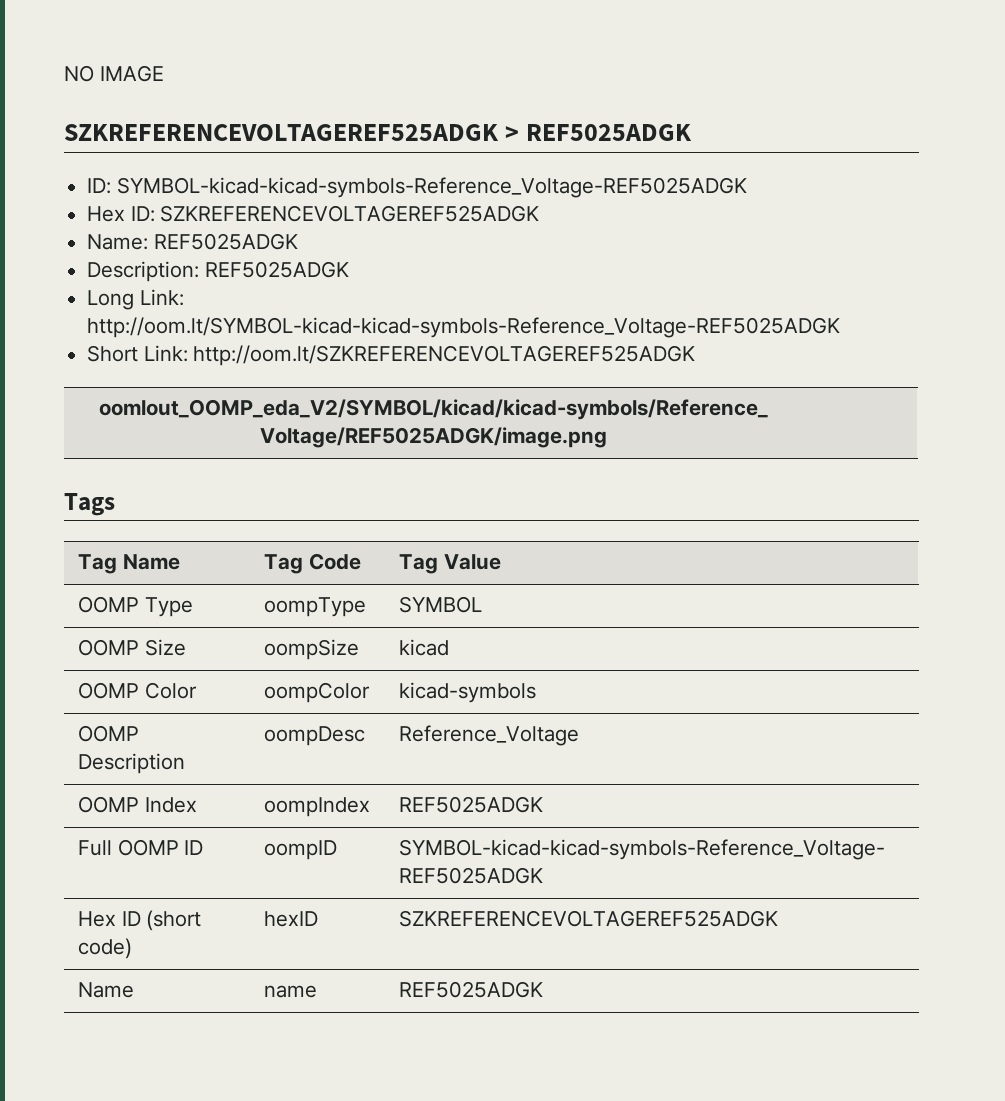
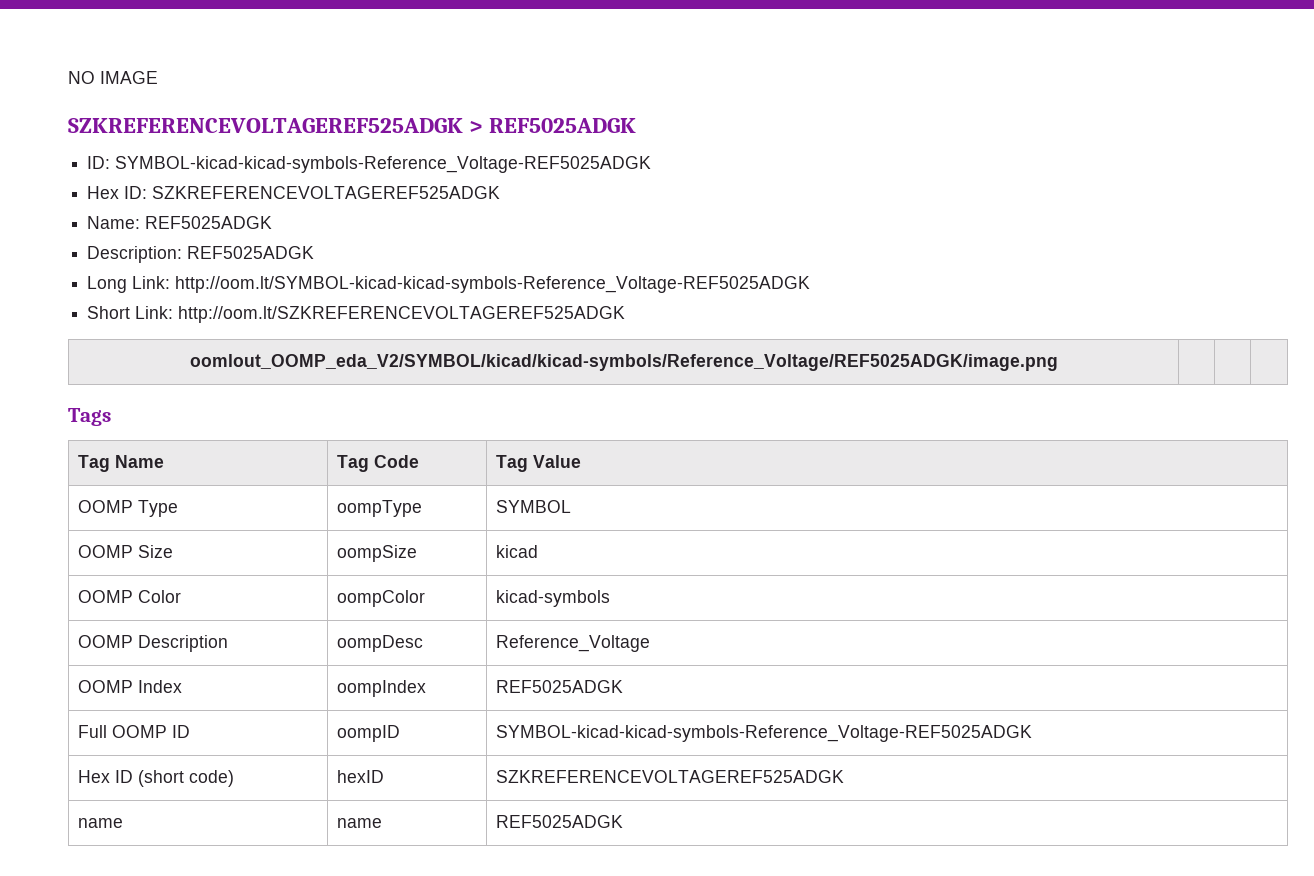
- Name | name | REF5025ADGK
+ name | name | REF5025ADGK

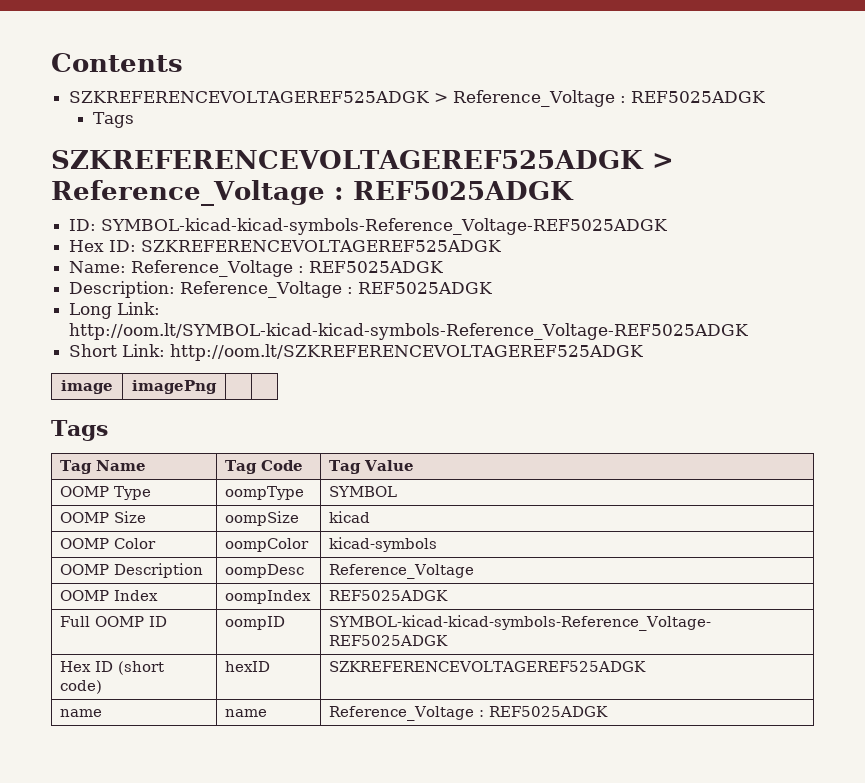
- NO IMAGE
- SZKREFERENCEVOLTAGEREF525ADGK > REF5025ADGK
+ Contents
+ SZKREFERENCEVOLTAGEREF525ADGK > Reference_Voltage : REF5025ADGK
+ Tags
+ SZKREFERENCEVOLTAGEREF525ADGK > Reference_Voltage : REF5025ADGK
- Name: REF5025ADGK
+ Name: Reference_Voltage : REF5025ADGK
- Description: REF5025ADGK
+ Description: Reference_Voltage : REF5025ADGK
- oomlout_OOMP_eda_V2/SYMBOL/kicad/kicad-symbols/Reference_Voltage/REF5025ADGK/image.png | | |
+ image | imagePng | |
- name | name | REF5025ADGK
+ name | name | Reference_Voltage : REF5025ADGK

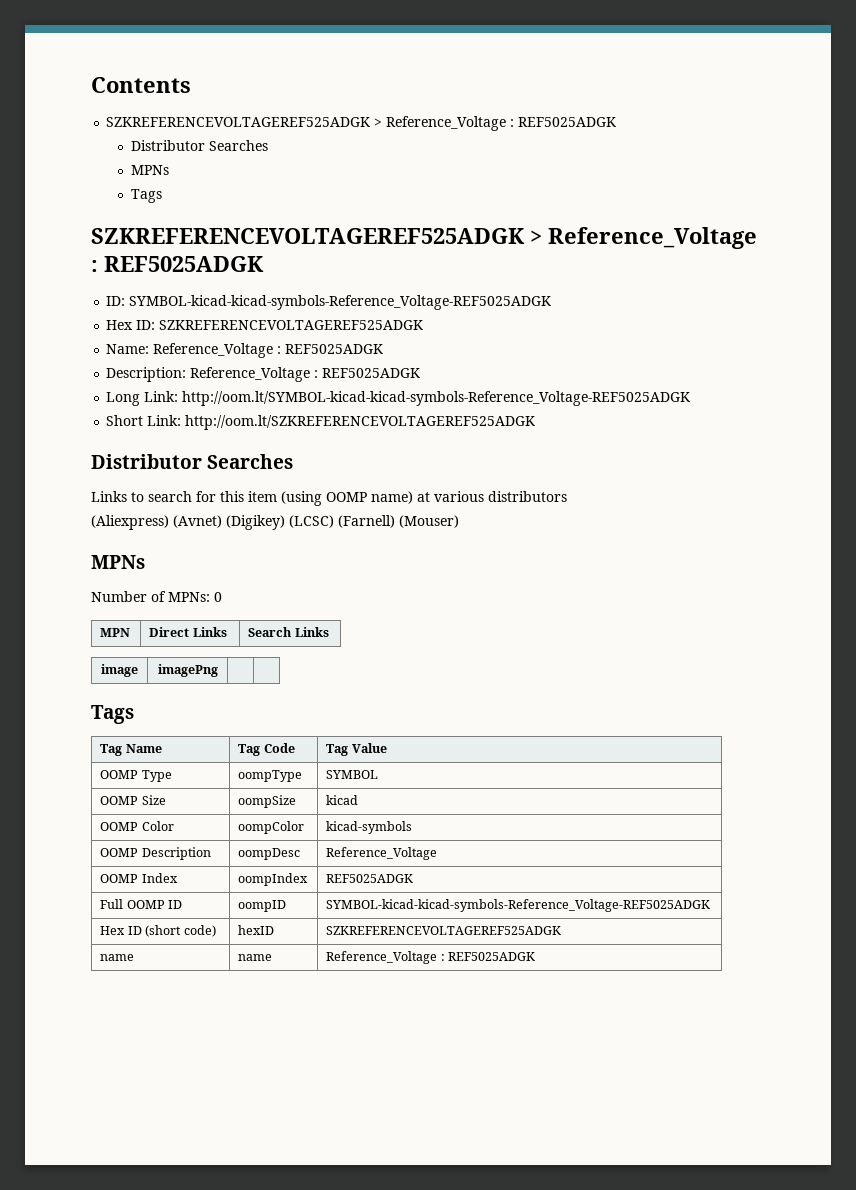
  Contents
  SZKREFERENCEVOLTAGEREF525ADGK > Reference_Voltage : REF5025ADGK
+ Distributor Searches
+ MPNs
  Short Link: http://oom.lt/SZKREFERENCEVOLTAGEREF525ADGK
+ Distributor Searches
+ Links to search for this item (using OOMP name) at various distributors
+ (Aliexpress) (Avnet) (Digikey) (LCSC) (Farnell) (Mouser)
+ MPNs
+ Number of MPNs: 0
+ MPN | Direct Links | Search Links

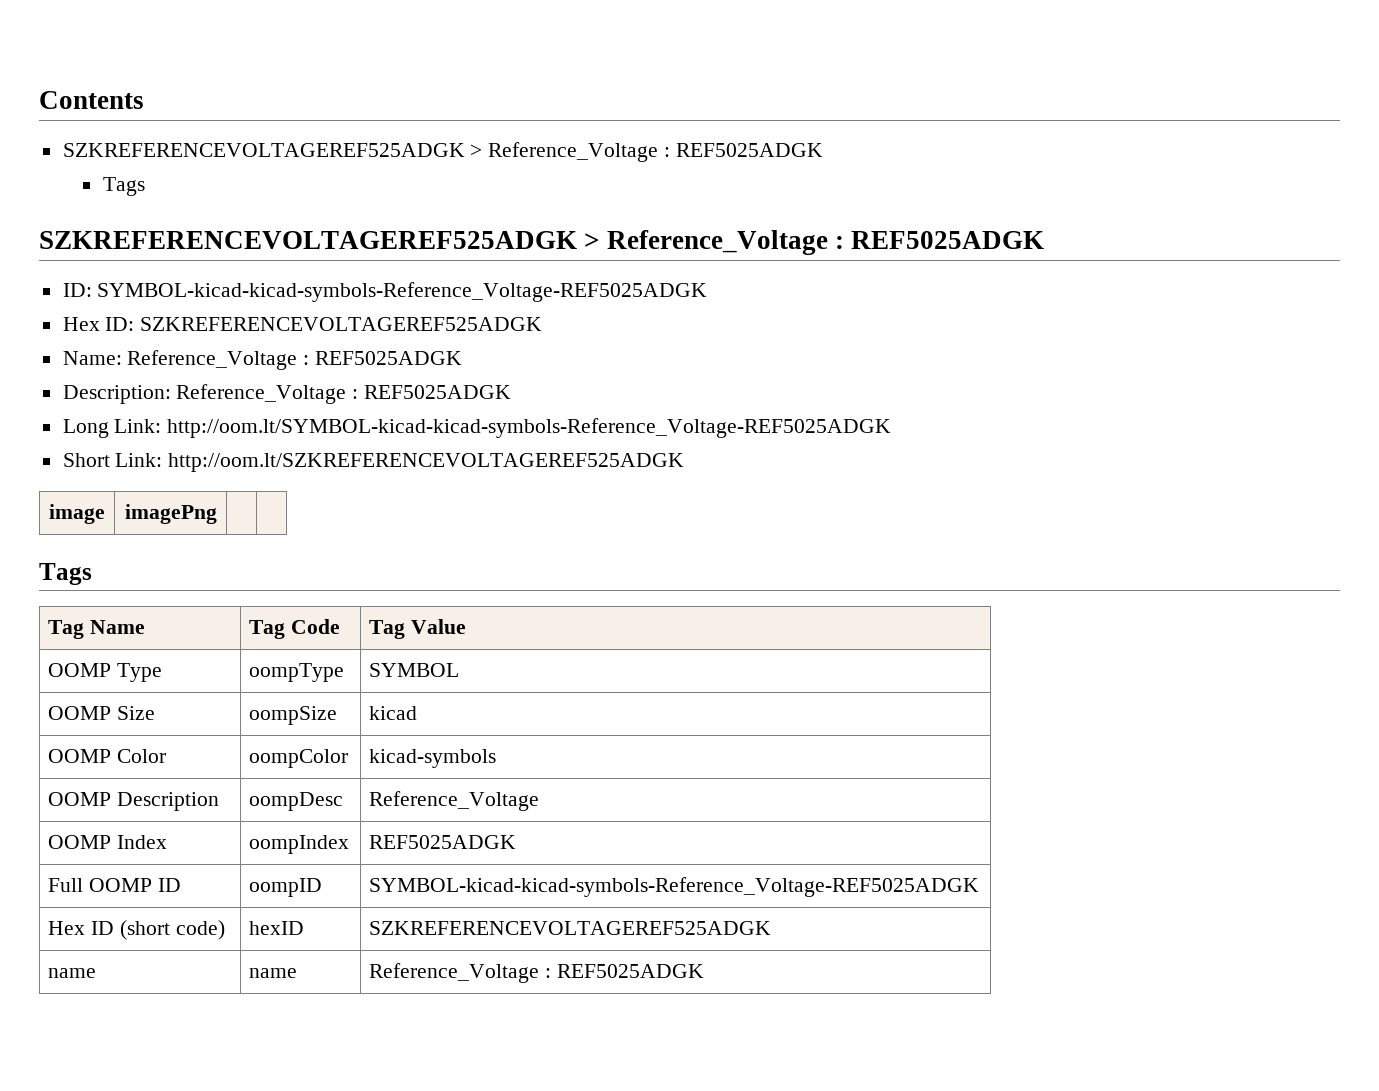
  Contents
  SZKREFERENCEVOLTAGEREF525ADGK > Reference_Voltage : REF5025ADGK
- Distributor Searches
- MPNs
  Short Link: http://oom.lt/SZKREFERENCEVOLTAGEREF525ADGK
- Distributor Searches
- Links to search for this item (using OOMP name) at various distributors
- (Aliexpress) (Avnet) (Digikey) (LCSC) (Farnell) (Mouser)
- MPNs
- Number of MPNs: 0
- MPN | Direct Links | Search Links

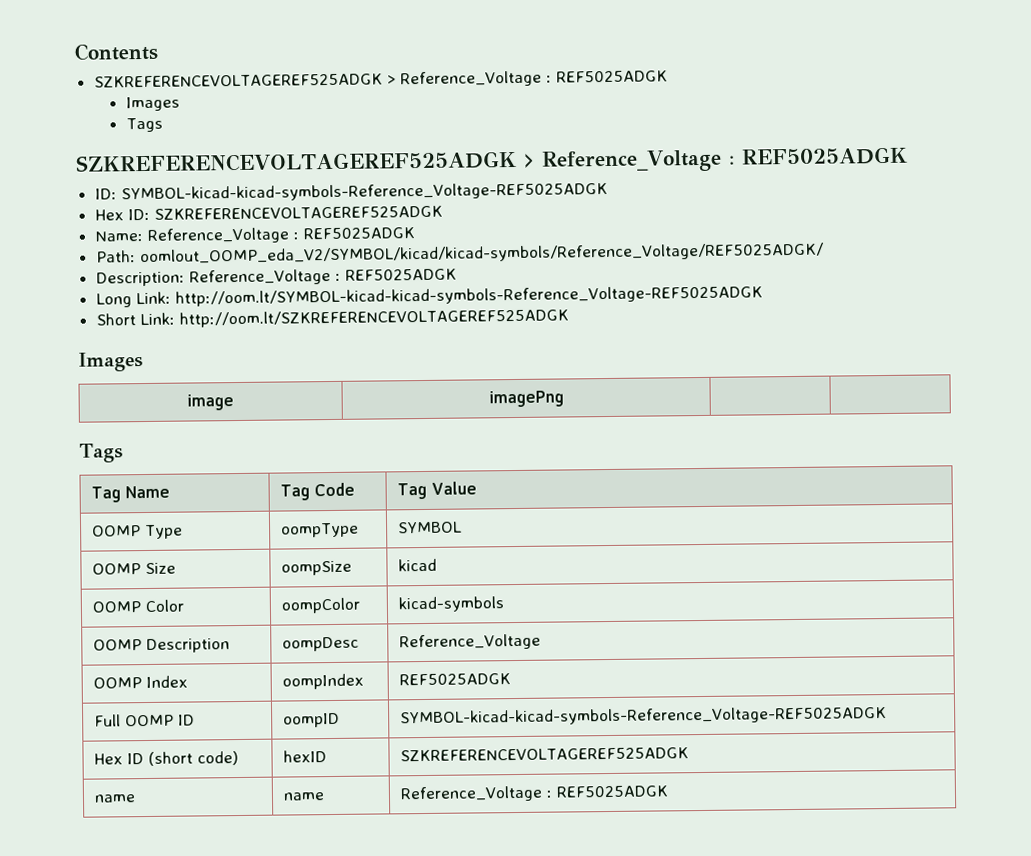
  Contents
  SZKREFERENCEVOLTAGEREF525ADGK > Reference_Voltage : REF5025ADGK
+ Images
+ Path: oomlout_OOMP_eda_V2/SYMBOL/kicad/kicad-symbols/Reference_Voltage/REF5025ADGK/
  Short Link: http://oom.lt/SZKREFERENCEVOLTAGEREF525ADGK
+ Images

